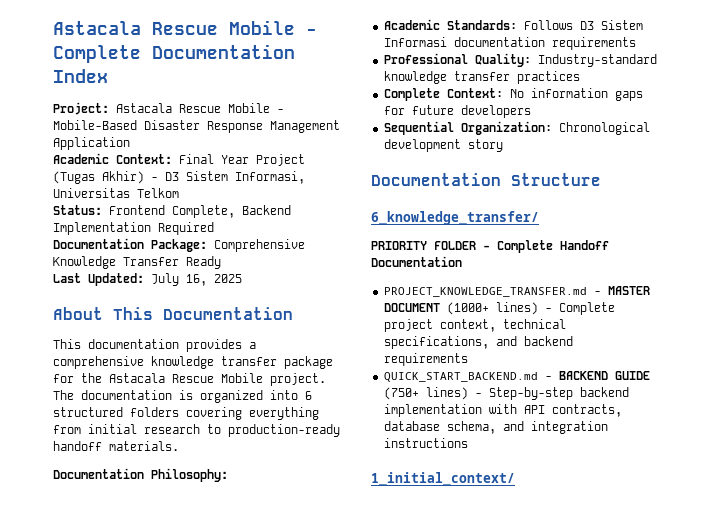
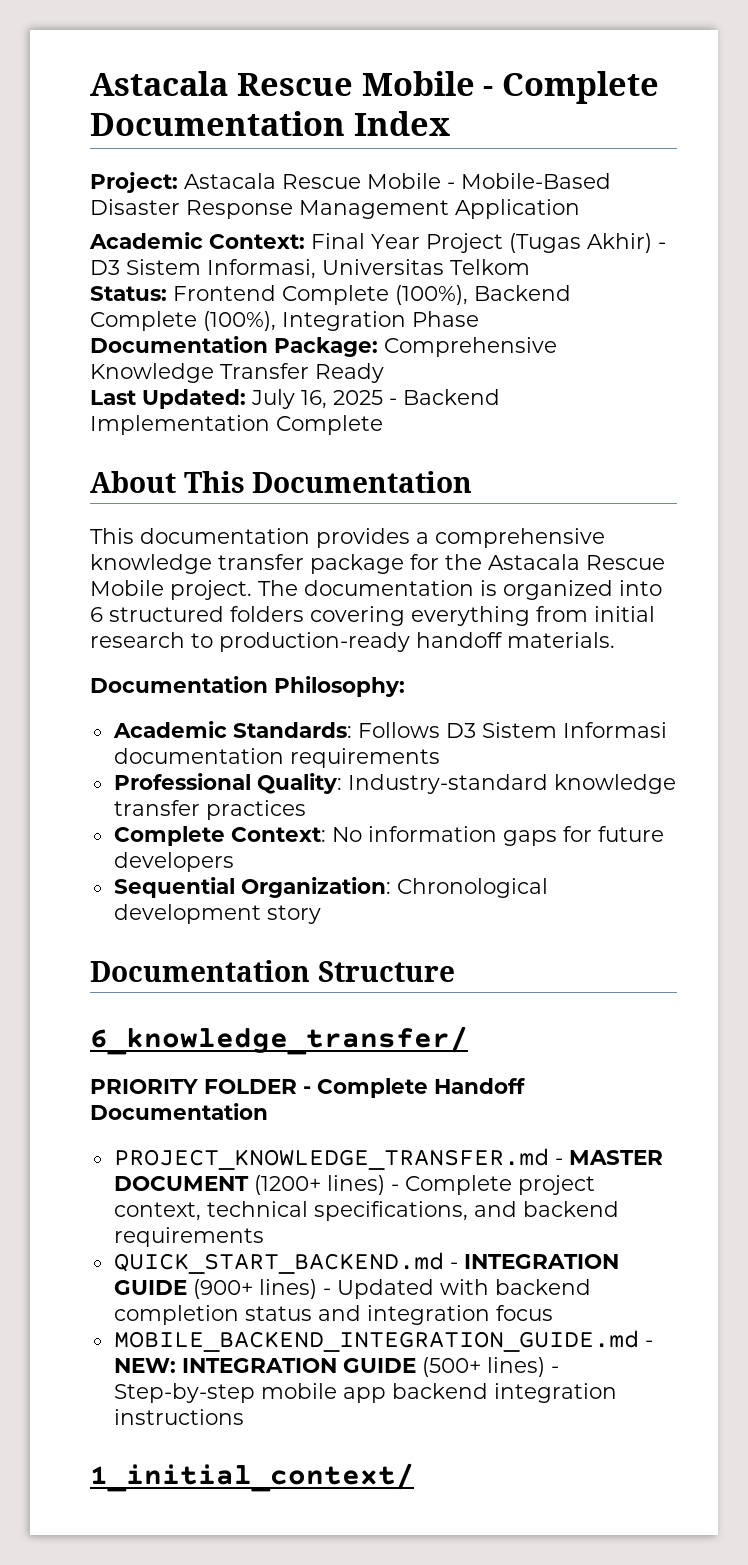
- Status: Frontend Complete, Backend Implementation Required
+ Status: Frontend Complete (100%), Backend Complete (100%), Integration Phase
- Last Updated: July 16, 2025
+ Last Updated: July 16, 2025 - Backend Implementation Complete
- PROJECT_KNOWLEDGE_TRANSFER.md - MASTER DOCUMENT (1000+ lines) - Complete project context, technical specifications, and backend requirements
+ PROJECT_KNOWLEDGE_TRANSFER.md - MASTER DOCUMENT (1200+ lines) - Complete project context, technical specifications, and backend requirements
- QUICK_START_BACKEND.md - BACKEND GUIDE (750+ lines) - Step-by-step backend implementation with API contracts, database schema, and integration instructions
+ QUICK_START_BACKEND.md - INTEGRATION GUIDE (900+ lines) - Updated with backend completion status and integration focus
+ MOBILE_BACKEND_INTEGRATION_GUIDE.md - NEW: INTEGRATION GUIDE (500+ lines) - Step-by-step mobile app backend integration instructions

